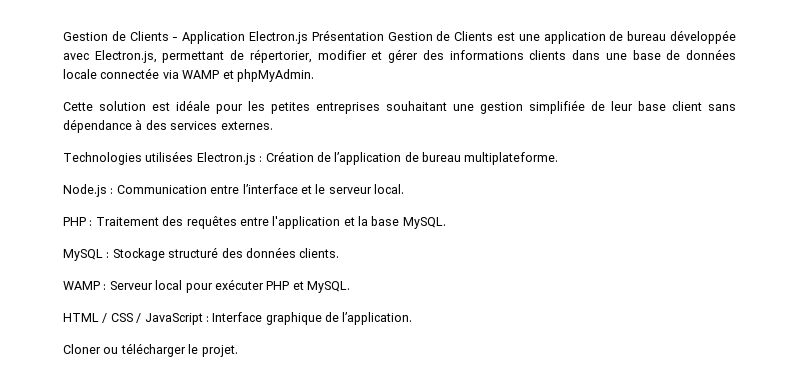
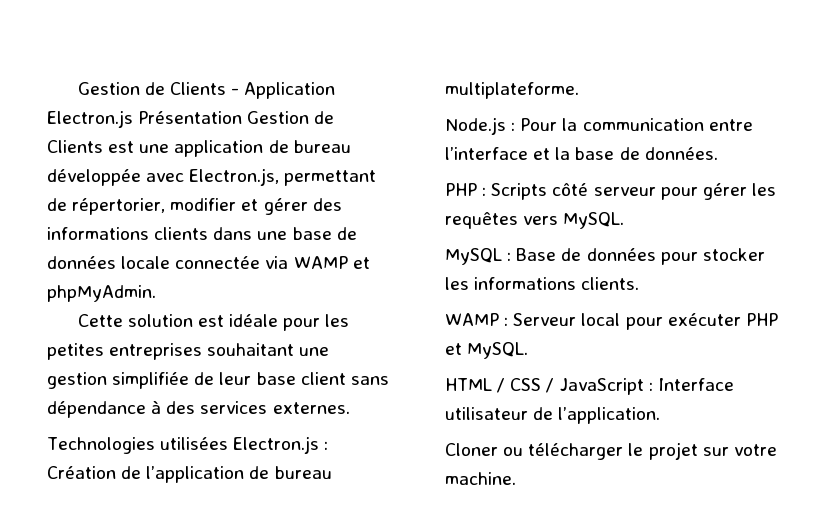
- Node.js : Communication entre l’interface et le serveur local.
- PHP : Traitement des requêtes entre l'application et la base MySQL.
- MySQL : Stockage structuré des données clients.
+ Node.js : Pour la communication entre l’interface et la base de données.
+ PHP : Scripts côté serveur pour gérer les requêtes vers MySQL.
+ MySQL : Base de données pour stocker les informations clients.
- HTML / CSS / JavaScript : Interface graphique de l’application.
+ HTML / CSS / JavaScript : Interface utilisateur de l’application.
- Cloner ou télécharger le projet.
+ Cloner ou télécharger le projet sur votre machine.

